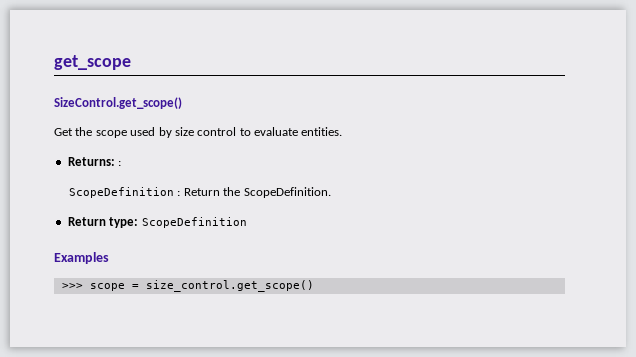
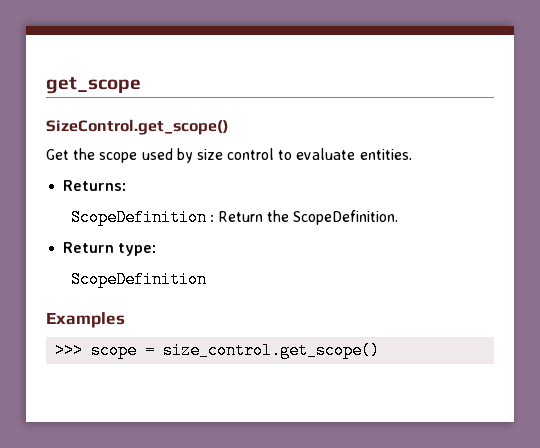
- Returns: :
+ Returns:
- Return type: ScopeDefinition
+ Return type:
+ ScopeDefinition

